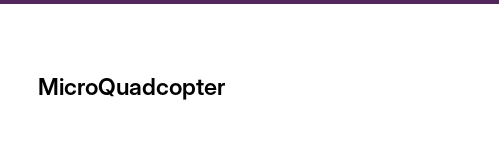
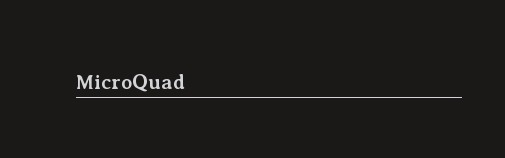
- MicroQuadcopter
+ MicroQuad

